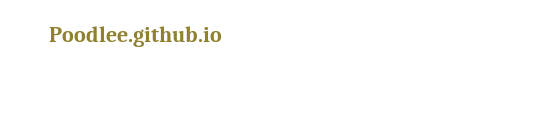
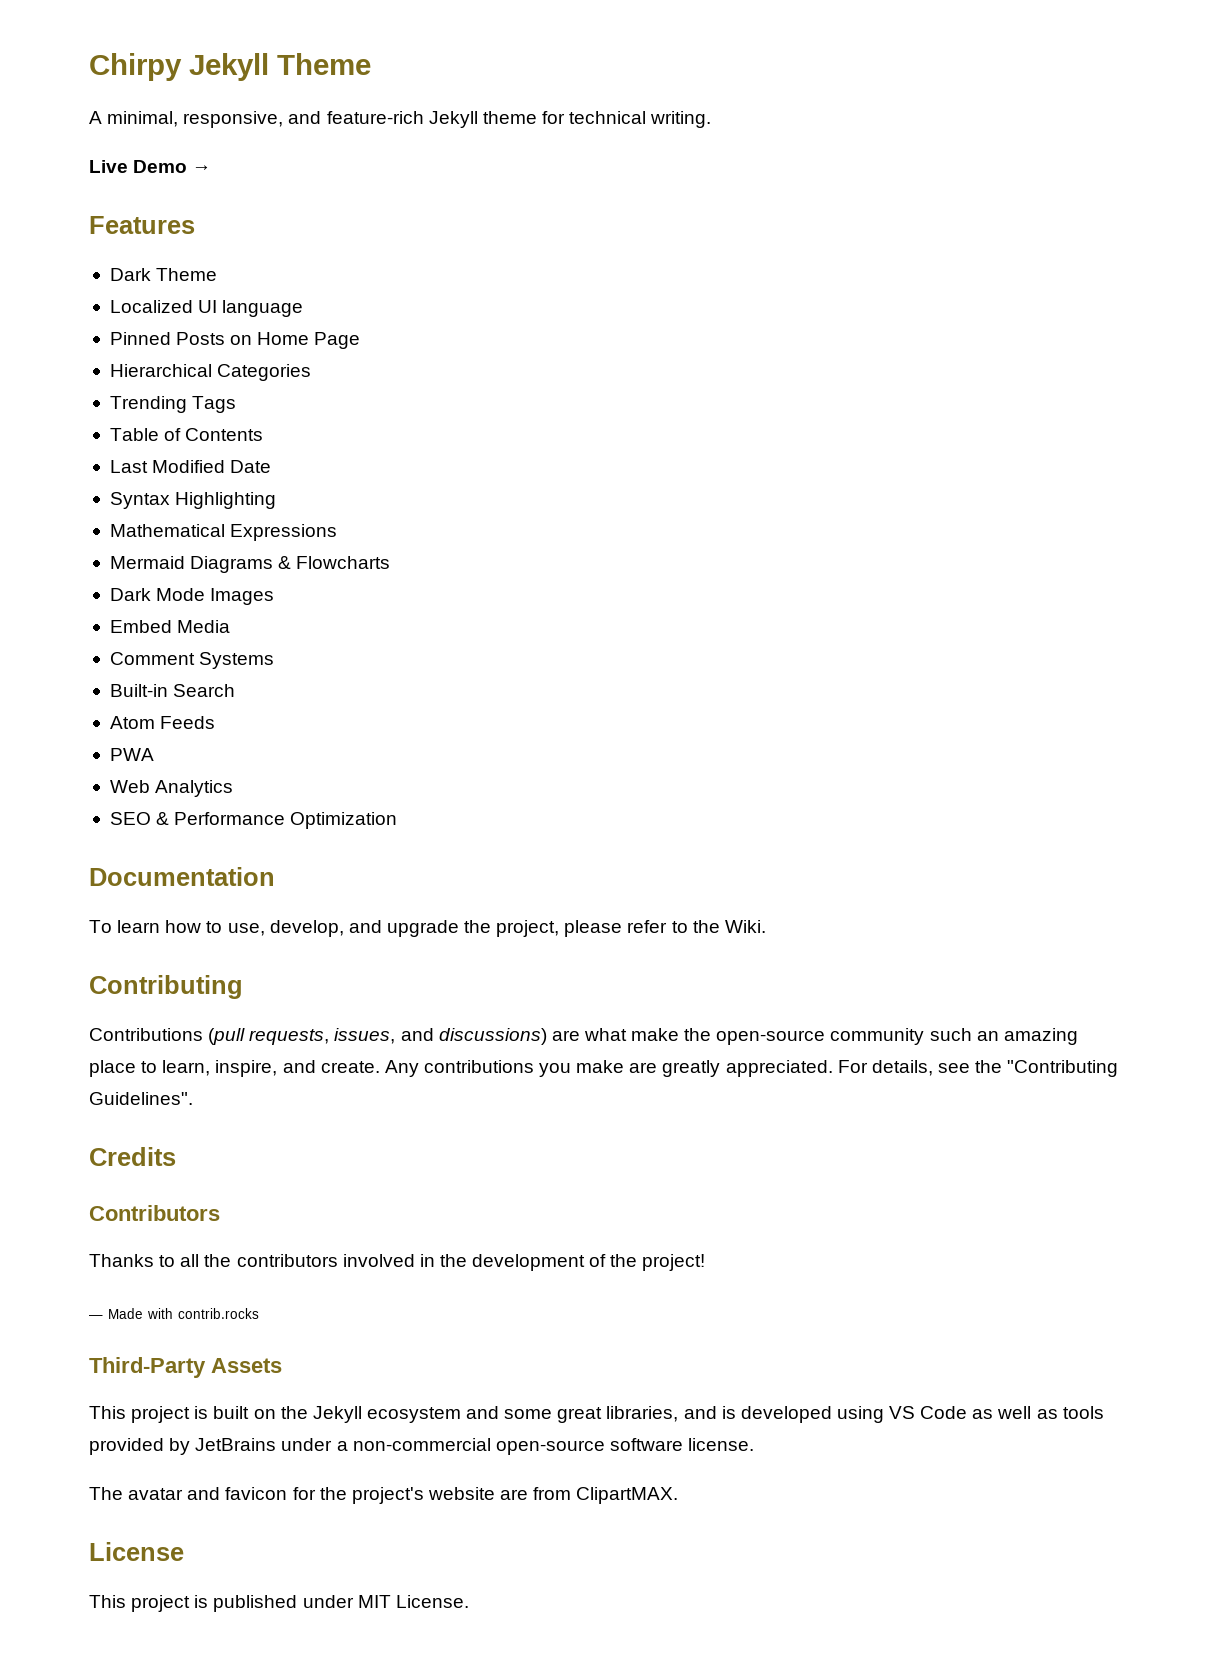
- Poodlee.github.io
+ Chirpy Jekyll Theme
+ A minimal, responsive, and feature-rich Jekyll theme for technical writing.
+ Live Demo →
+ Features
+ Dark Theme
+ Localized UI language
+ Pinned Posts on Home Page
+ Hierarchical Categories
+ Trending Tags
+ Table of Contents
+ Last Modified Date
+ Syntax Highlighting
+ Mathematical Expressions
+ Mermaid Diagrams & Flowcharts
+ Dark Mode Images
+ Embed Media
+ Comment Systems
+ Built-in Search
+ Atom Feeds
+ PWA
+ Web Analytics
+ SEO & Performance Optimization
+ Documentation
+ To learn how to use, develop, and upgrade the project, please refer to the Wiki.
+ Contributing
+ Contributions (pull requests, issues, and discussions) are what make the open-source community such an amazing place to learn, inspire, and create. Any contributions you make are greatly appreciated. For details, see the "Contributing Guidelines".
+ Credits
+ Contributors
+ Thanks to all the contributors involved in the development of the project!
+ — Made with contrib.rocks
+ Third-Party Assets
+ This project is built on the Jekyll ecosystem and some great libraries, and is developed using VS Code as well as tools provided by JetBrains under a non-commercial open-source software license.
+ The avatar and favicon for the project's website are from ClipartMAX.
+ License
+ This project is published under MIT License.

